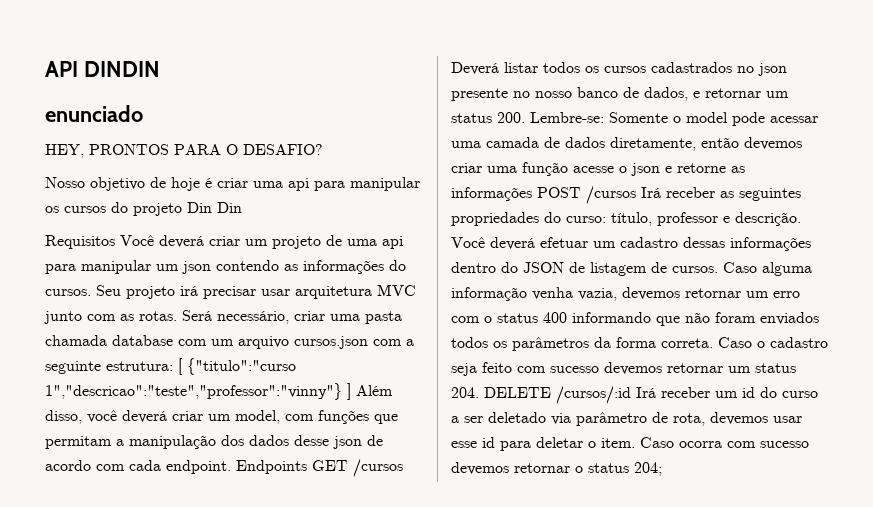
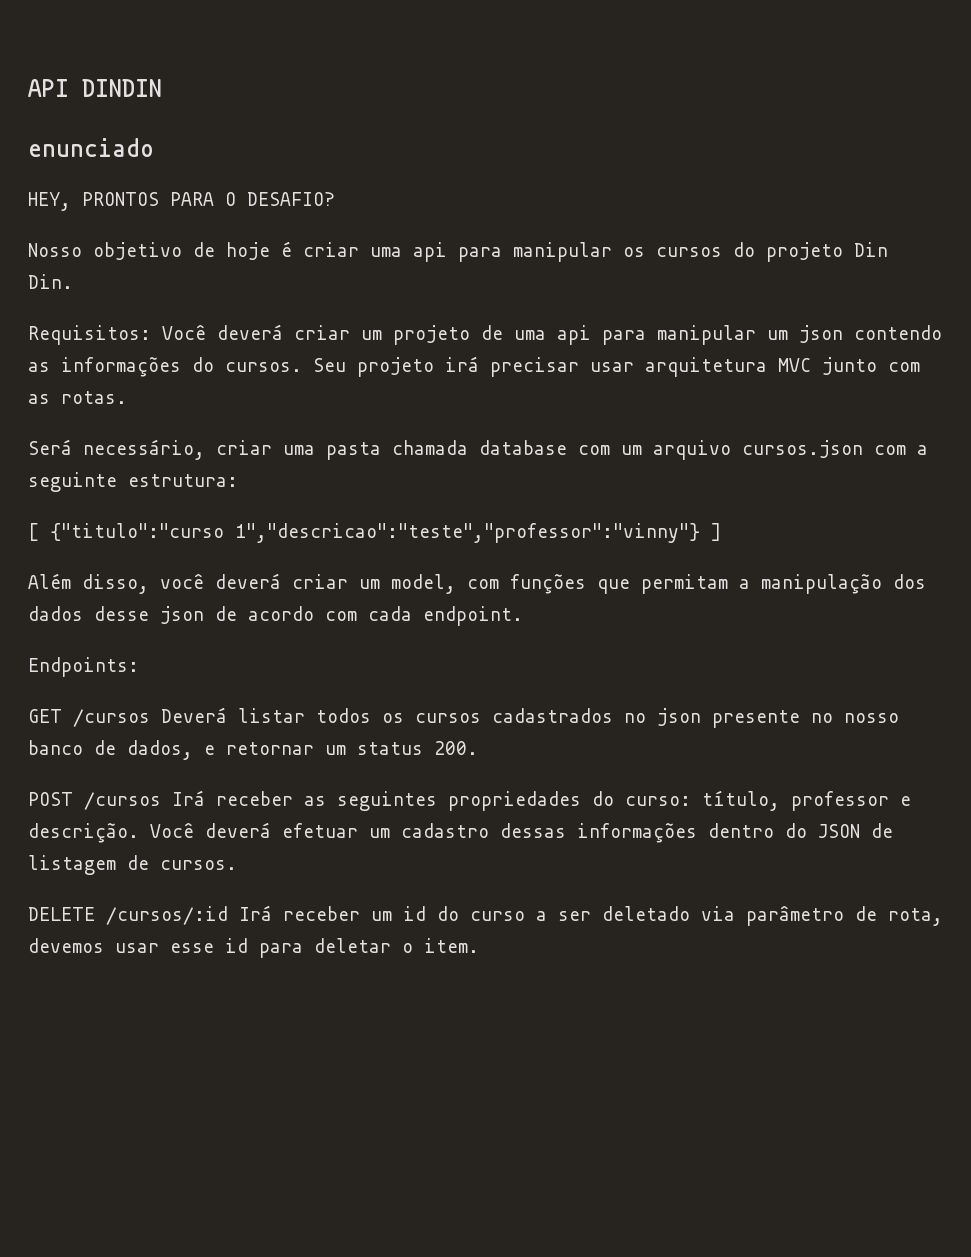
- Nosso objetivo de hoje é criar uma api para manipular os cursos do projeto Din Din
- Requisitos Você deverá criar um projeto de uma api para manipular um json contendo as informações do cursos.
+ Nosso objetivo de hoje é criar uma api para manipular os cursos do projeto Din Din.
+ Requisitos: Você deverá criar um projeto de uma api para manipular um json contendo as informações do cursos.
- Seu projeto irá precisar usar arquitetura MVC junto com as rotas. Será necessário, criar uma pasta chamada database com um arquivo cursos.json com a seguinte estrutura: [ {"titulo":"curso 1","descricao":"teste","professor":"vinny"} ] Além disso, você deverá criar um model, com funções que permitam a manipulação dos dados desse json de acordo com cada endpoint. Endpoints GET /cursos Deverá listar todos os cursos cadastrados no json presente no nosso banco de dados, e retornar um status 200. Lembre-se: Somente o model pode acessar uma camada de dados diretamente, então devemos criar uma função acesse o json e retorne as informações POST /cursos Irá receber as seguintes propriedades do curso:
+ Seu projeto irá precisar usar arquitetura MVC junto com as rotas.
+ Será necessário, criar uma pasta chamada database com um arquivo cursos.json com a seguinte estrutura:
+ [ {"titulo":"curso 1","descricao":"teste","professor":"vinny"} ]
+ Além disso, você deverá criar um model, com funções que permitam a manipulação dos dados desse json de acordo com cada endpoint.
+ Endpoints:
+ GET /cursos Deverá listar todos os cursos cadastrados no json presente no nosso banco de dados, e retornar um status 200.
+ POST /cursos Irá receber as seguintes propriedades do curso:
- Você deverá efetuar um cadastro dessas informações dentro do JSON de listagem de cursos. Caso alguma informação venha vazia, devemos retornar um erro com o status 400 informando que não foram enviados todos os parâmetros da forma correta. Caso o cadastro seja feito com sucesso devemos retornar um status 204. DELETE /cursos/:id Irá receber um id do curso a ser deletado via parâmetro de rota, devemos usar esse id para deletar o item. Caso ocorra com sucesso devemos retornar o status 204;
+ Você deverá efetuar um cadastro dessas informações dentro do JSON de listagem de cursos.
+ DELETE /cursos/:id Irá receber um id do curso a ser deletado via parâmetro de rota, devemos usar esse id para deletar o item.

